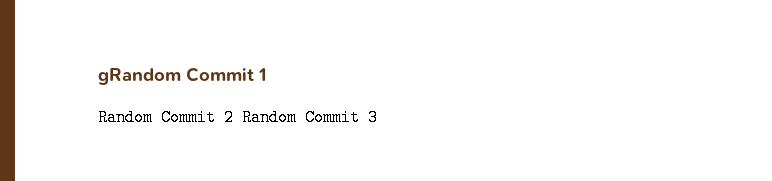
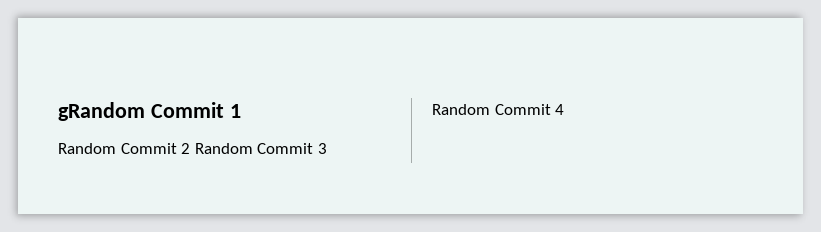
- Random Commit 2 Random Commit 3
+ Random Commit 2 Random Commit 3 Random Commit 4

